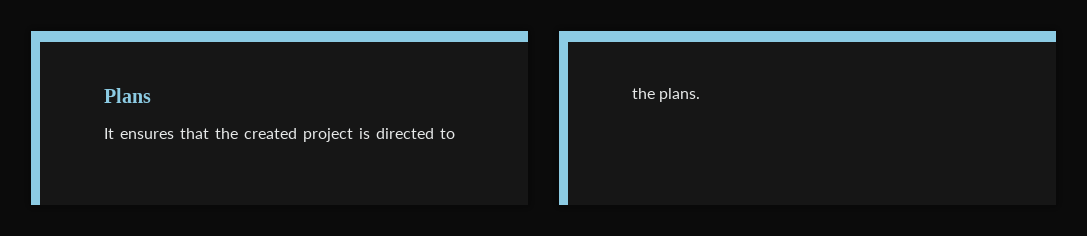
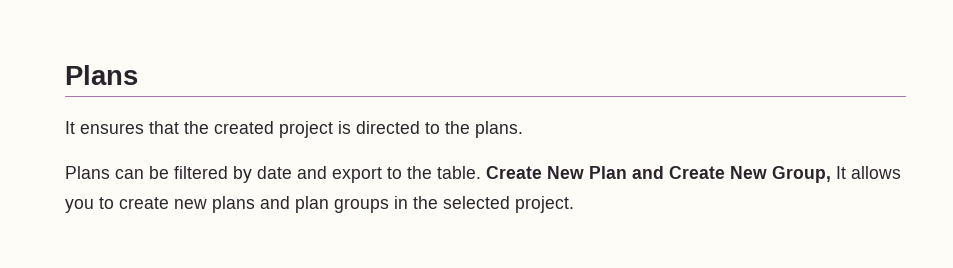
+ Plans can be filtered by date and export to the table. Create New Plan and Create New Group, It allows you to create new plans and plan groups in the selected project.

